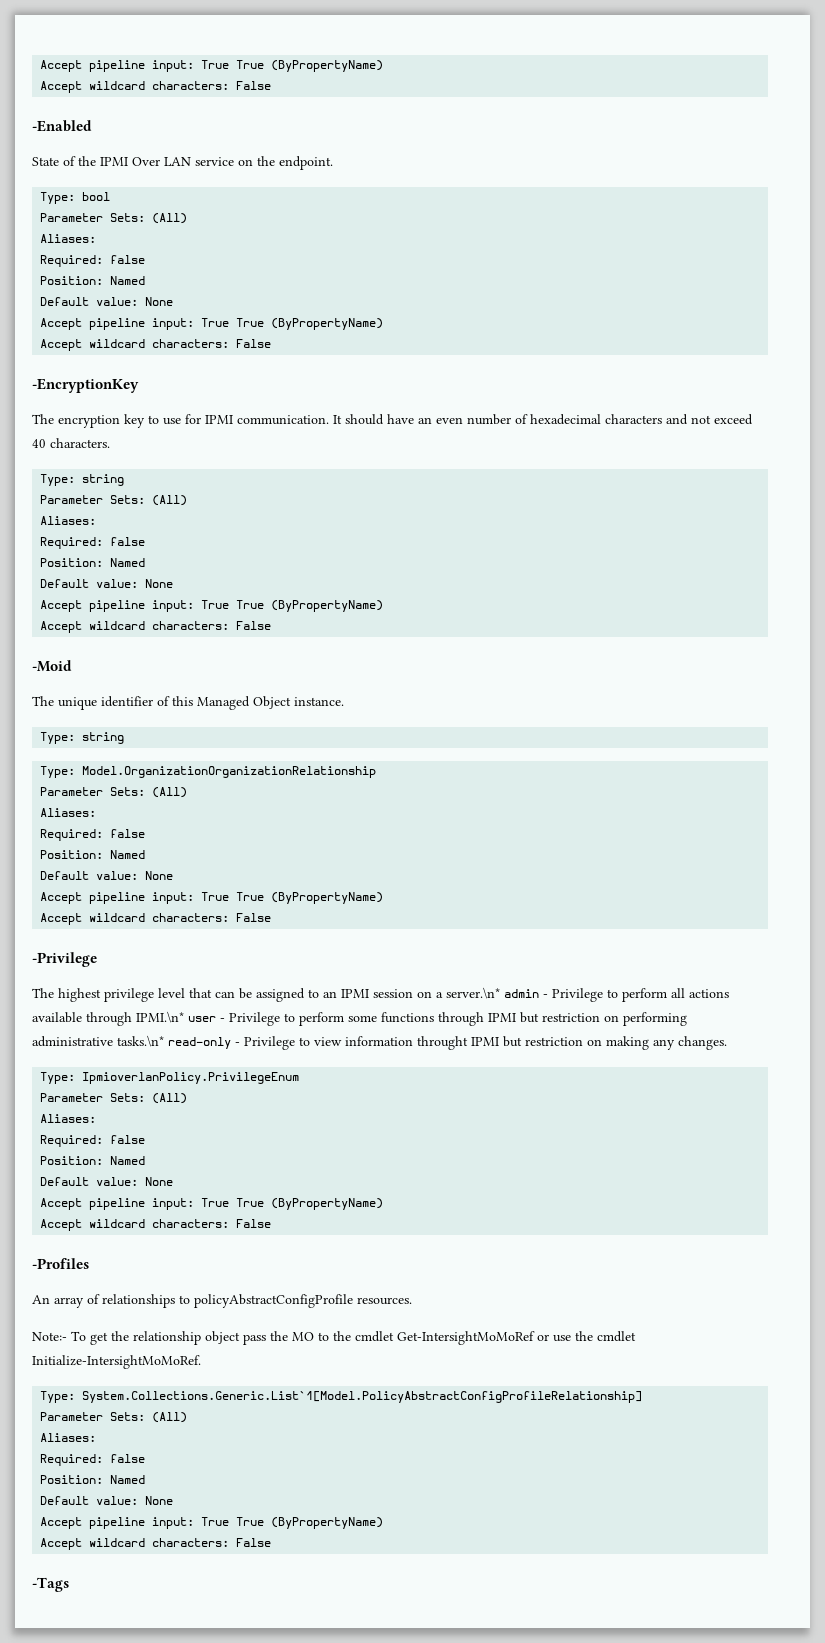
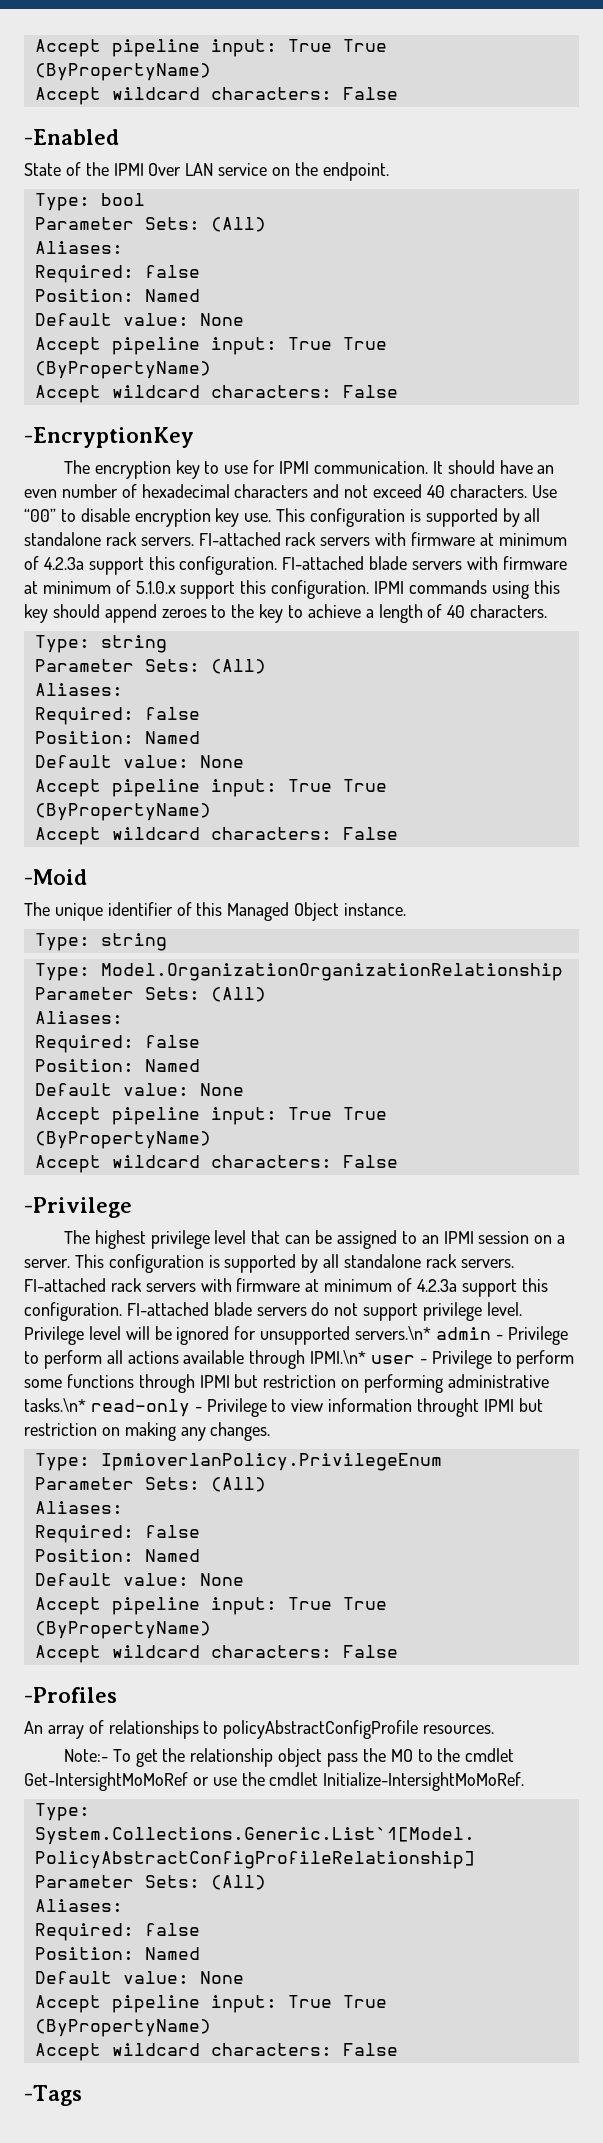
+ Use “00” to disable encryption key use. This configuration is supported by all standalone rack servers. FI-attached rack servers with firmware at minimum of 4.2.3a support this configuration. FI-attached blade servers with firmware at minimum of 5.1.0.x support this configuration. IPMI commands using this key should append zeroes to the key to achieve a length of 40 characters.
- The highest privilege level that can be assigned to an IPMI session on a server.\n* admin - Privilege to perform all actions available through IPMI.\n* user - Privilege to perform some functions through IPMI but restriction on performing administrative tasks.\n* read-only - Privilege to view information throught IPMI but restriction on making any changes.
+ The highest privilege level that can be assigned to an IPMI session on a server. This configuration is supported by all standalone rack servers. FI-attached rack servers with firmware at minimum of 4.2.3a support this configuration. FI-attached blade servers do not support privilege level. Privilege level will be ignored for unsupported servers.\n* admin - Privilege to perform all actions available through IPMI.\n* user - Privilege to perform some functions through IPMI but restriction on performing administrative tasks.\n* read-only - Privilege to view information throught IPMI but restriction on making any changes.

